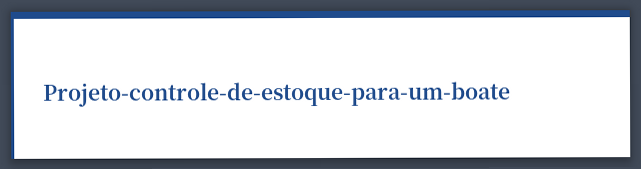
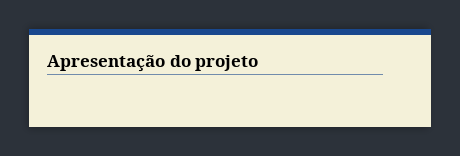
- Projeto-controle-de-estoque-para-um-boate
+ Apresentação do projeto

